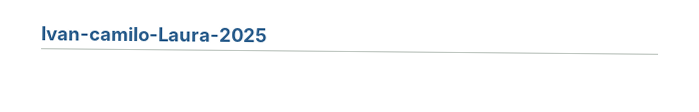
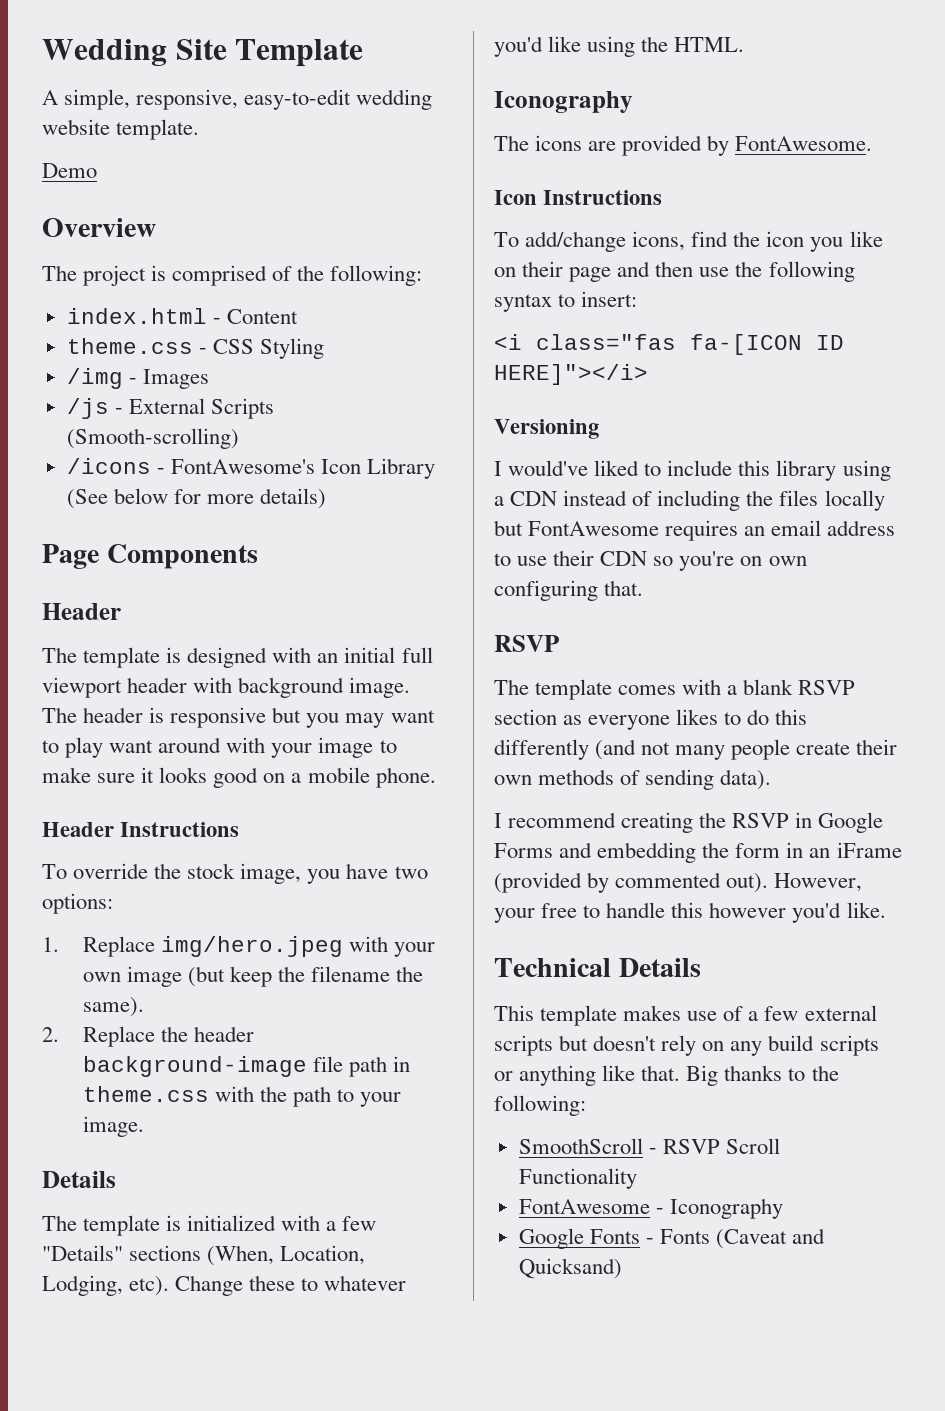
- Ivan-camilo-Laura-2025
+ Wedding Site Template
+ A simple, responsive, easy-to-edit wedding website template.
+ Demo
+ Overview
+ The project is comprised of the following:
+ index.html - Content
+ theme.css - CSS Styling
+ /img - Images
+ /js - External Scripts (Smooth-scrolling)
+ /icons - FontAwesome's Icon Library (See below for more details)
+ Page Components
+ Header
+ The template is designed with an initial full viewport header with background image. The header is responsive but you may want to play want around with your image to make sure it looks good on a mobile phone.
+ Header Instructions
+ To override the stock image, you have two options:
+ 1. Replace img/hero.jpeg with your own image (but keep the filename the same).
+ 2. Replace the header background-image file path in theme.css with the path to your image.
+ Details
+ The template is initialized with a few "Details" sections (When, Location, Lodging, etc). Change these to whatever you'd like using the HTML.
+ Iconography
+ The icons are provided by FontAwesome.
+ Icon Instructions
+ To add/change icons, find the icon you like on their page and then use the following syntax to insert:
+ <i class="fas fa-[ICON ID HERE]"></i>
+ Versioning
+ I would've liked to include this library using a CDN instead of including the files locally but FontAwesome requires an email address to use their CDN so you're on own configuring that.
+ RSVP
+ The template comes with a blank RSVP section as everyone likes to do this differently (and not many people create their own methods of sending data).
+ I recommend creating the RSVP in Google Forms and embedding the form in an iFrame (provided by commented out). However, your free to handle this however you'd like.
+ Technical Details
+ This template makes use of a few external scripts but doesn't rely on any build scripts or anything like that. Big thanks to the following:
+ SmoothScroll - RSVP Scroll Functionality
+ FontAwesome - Iconography
+ Google Fonts - Fonts (Caveat and Quicksand)

